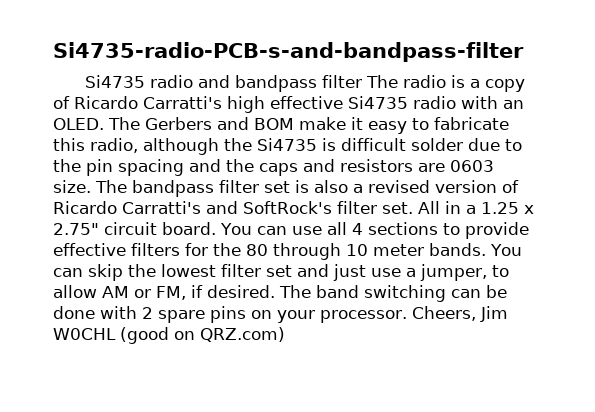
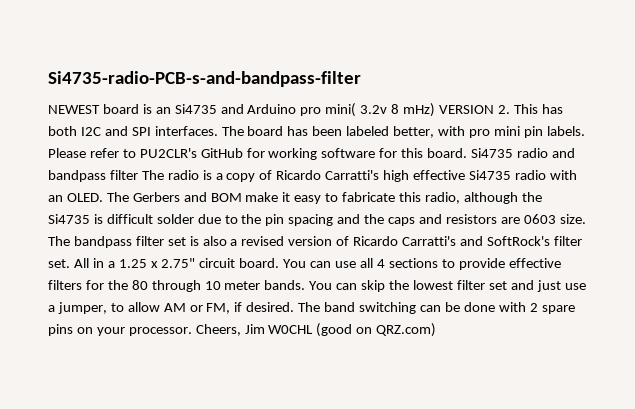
+ NEWEST board is an Si4735 and Arduino pro mini( 3.2v 8 mHz) VERSION 2. This has both I2C and SPI interfaces. The board has been labeled better, with pro mini pin labels. Please refer to PU2CLR's GitHub for working software for this board.

